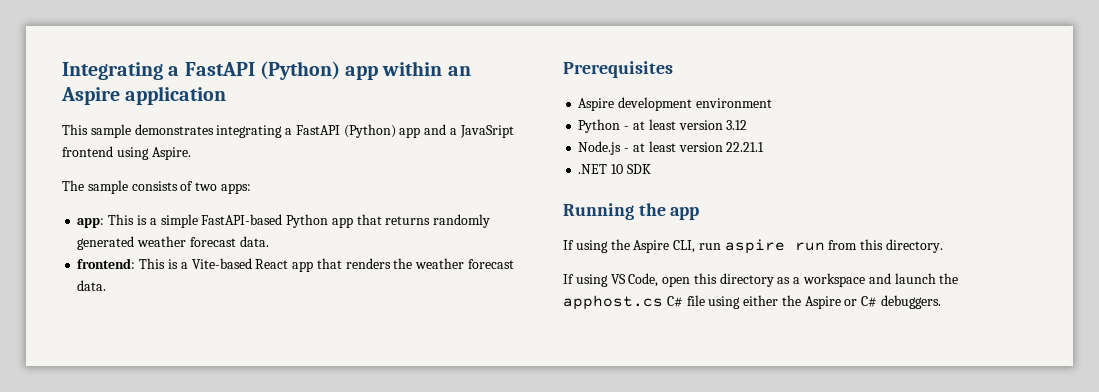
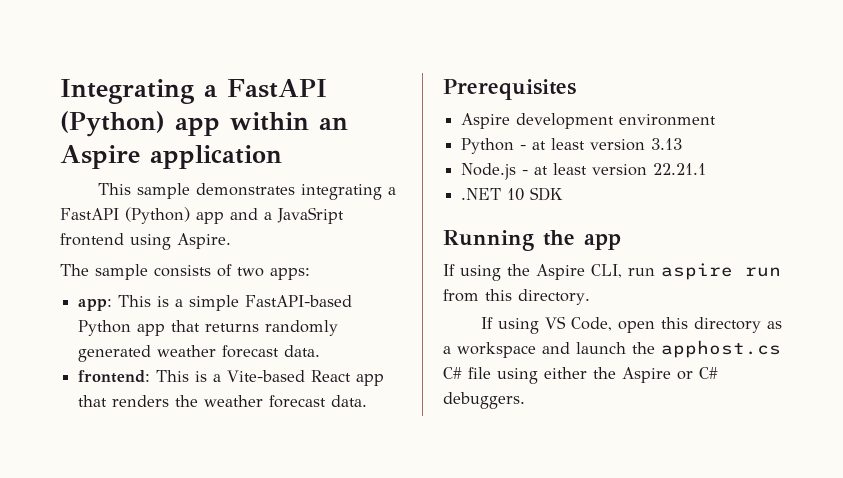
- Python - at least version 3.12
+ Python - at least version 3.13

